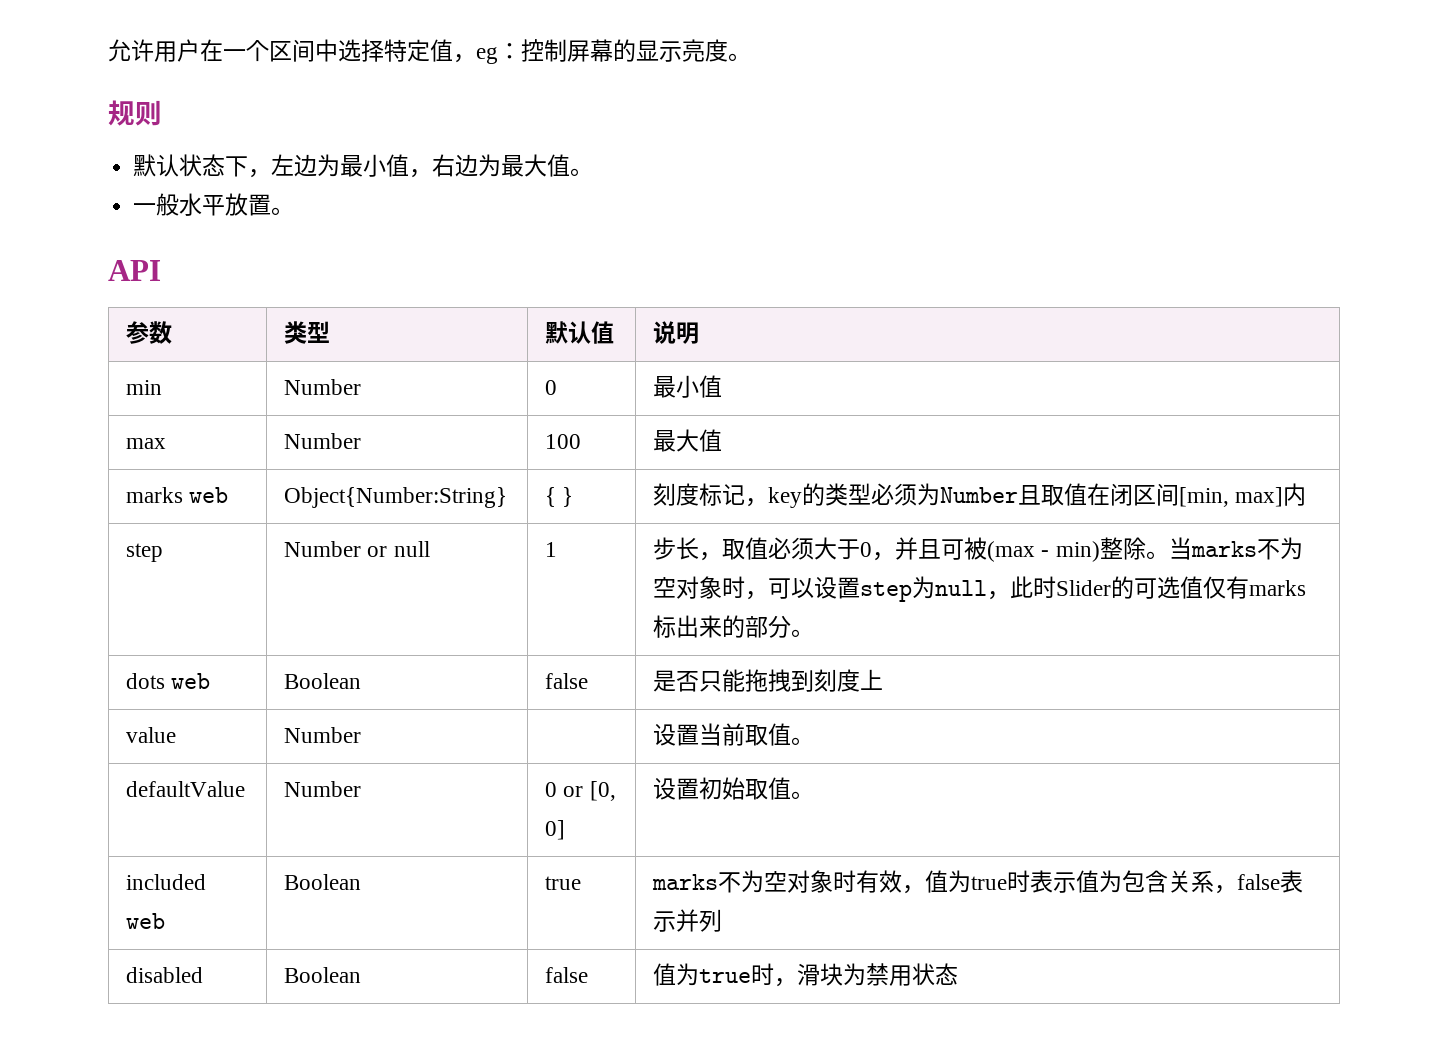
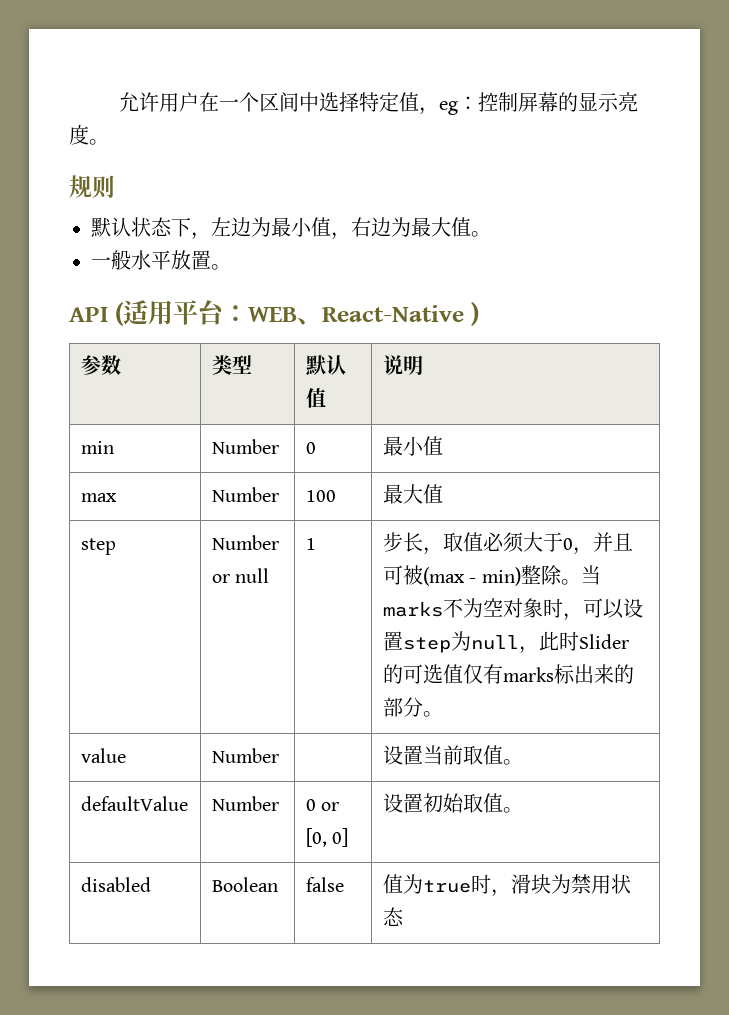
- API
+ API (适用平台：WEB、React-Native )
- marks web | Object{Number:String} | { } | 刻度标记，key的类型必须为Number且取值在闭区间[min, max]内
- dots web | Boolean | false | 是否只能拖拽到刻度上
- included web | Boolean | true | marks不为空对象时有效，值为true时表示值为包含关系，false表示并列

